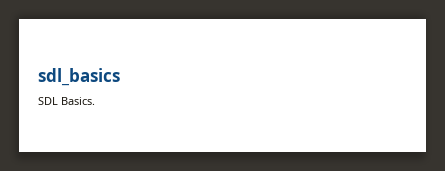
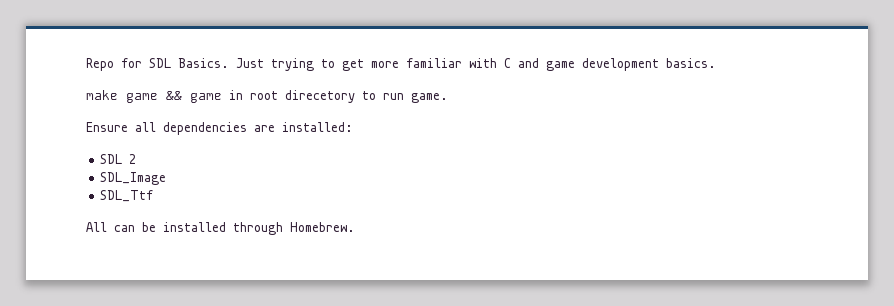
- sdl_basics
- SDL Basics.
+ Repo for SDL Basics. Just trying to get more familiar with C and game development basics.
+ make game && game in root direcetory to run game.
+ Ensure all dependencies are installed:
+ SDL 2
+ SDL_Image
+ SDL_Ttf
+ All can be installed through Homebrew.

